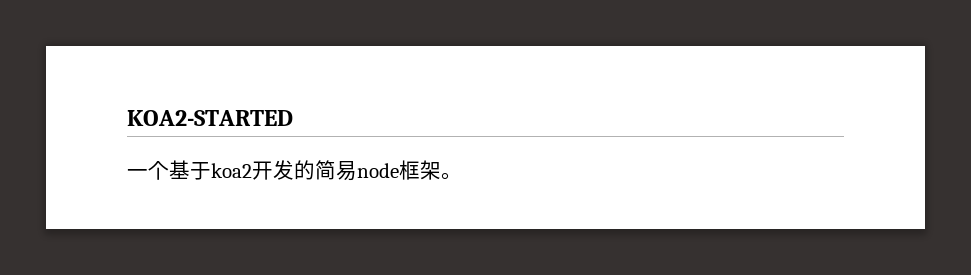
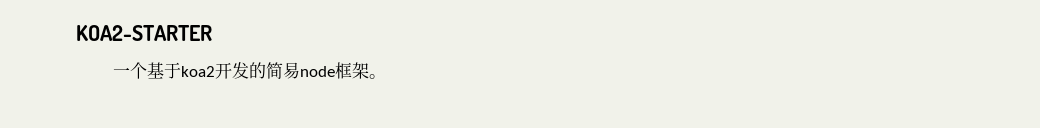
- KOA2-STARTED
+ KOA2-STARTER

